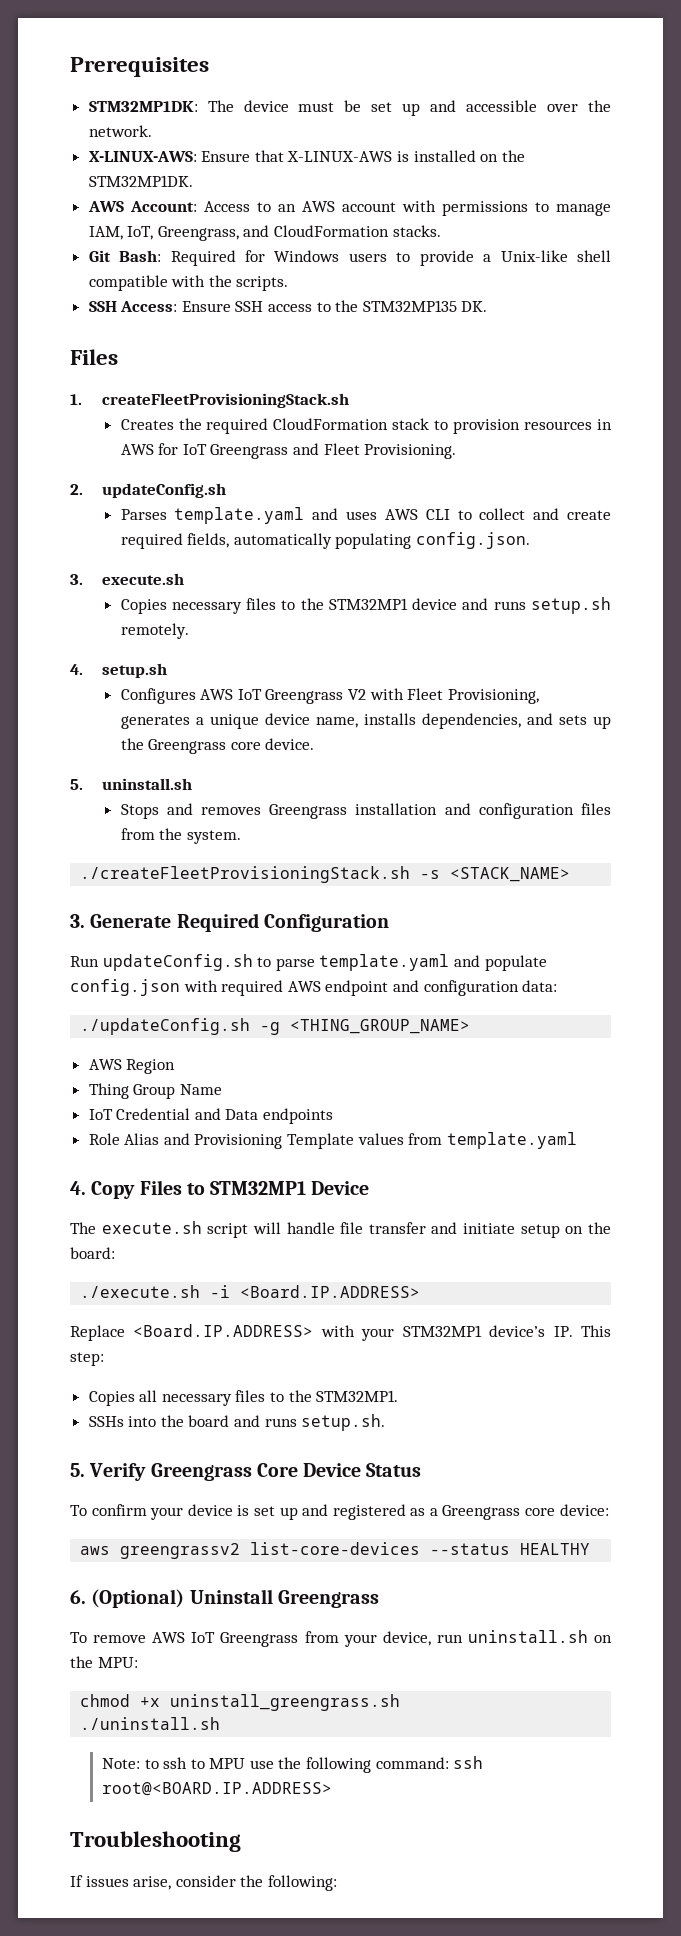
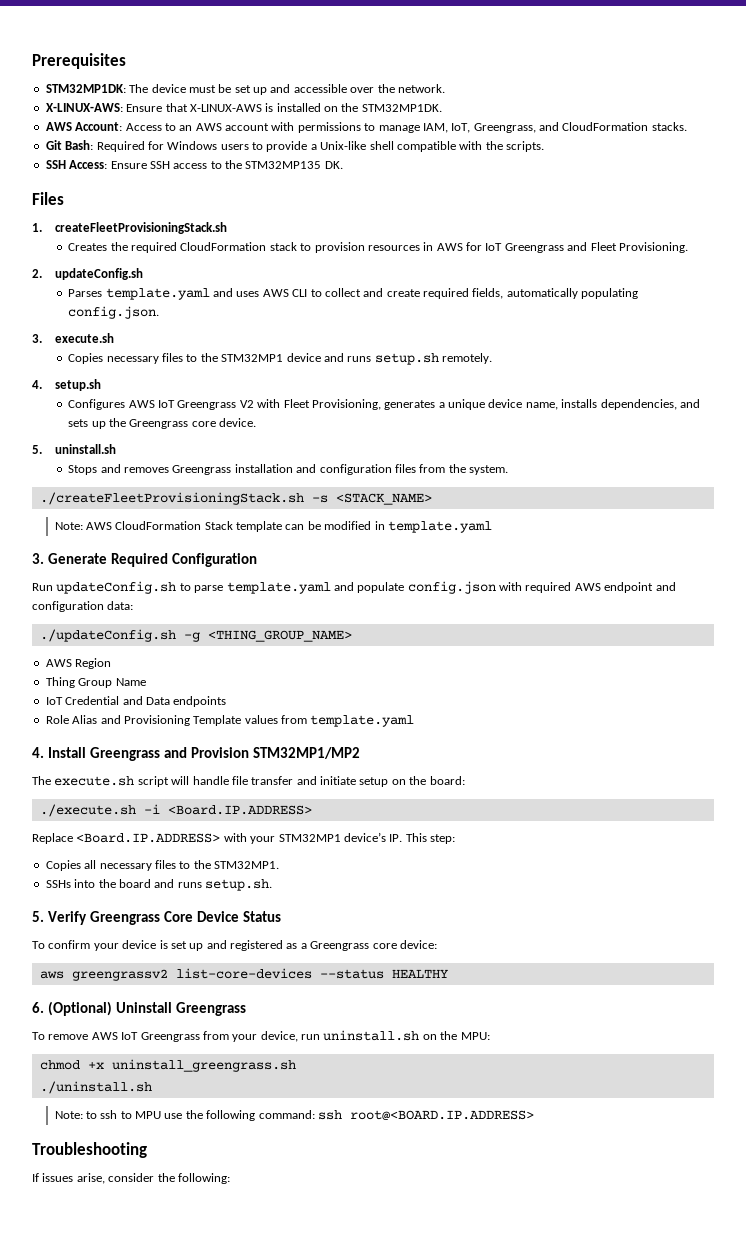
+ Note: AWS CloudFormation Stack template can be modified in template.yaml
- 4. Copy Files to STM32MP1 Device
+ 4. Install Greengrass and Provision STM32MP1/MP2

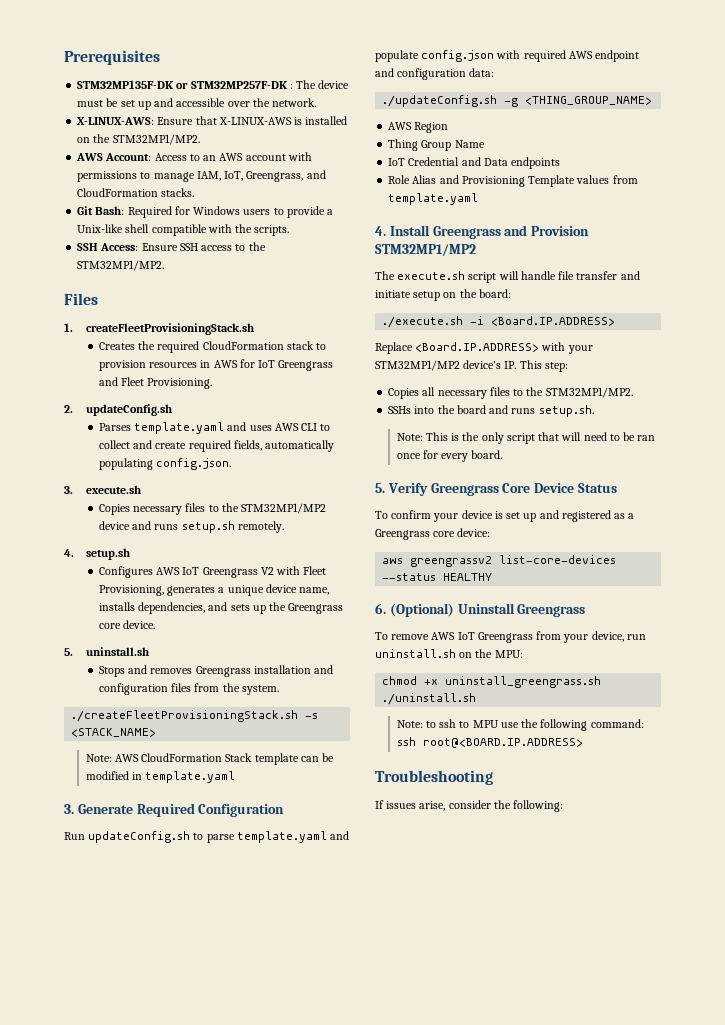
- STM32MP1DK: The device must be set up and accessible over the network.
+ STM32MP135F-DK or STM32MP257F-DK : The device must be set up and accessible over the network.
- X-LINUX-AWS: Ensure that X-LINUX-AWS is installed on the STM32MP1DK.
+ X-LINUX-AWS: Ensure that X-LINUX-AWS is installed on the STM32MP1/MP2.
- SSH Access: Ensure SSH access to the STM32MP135 DK.
+ SSH Access: Ensure SSH access to the STM32MP1/MP2.
- Copies necessary files to the STM32MP1 device and runs setup.sh remotely.
+ Copies necessary files to the STM32MP1/MP2 device and runs setup.sh remotely.
- Replace <Board.IP.ADDRESS> with your STM32MP1 device’s IP. This step:
+ Replace <Board.IP.ADDRESS> with your STM32MP1/MP2 device’s IP. This step:
- Copies all necessary files to the STM32MP1.
+ Copies all necessary files to the STM32MP1/MP2.
+ Note: This is the only script that will need to be ran once for every board.

